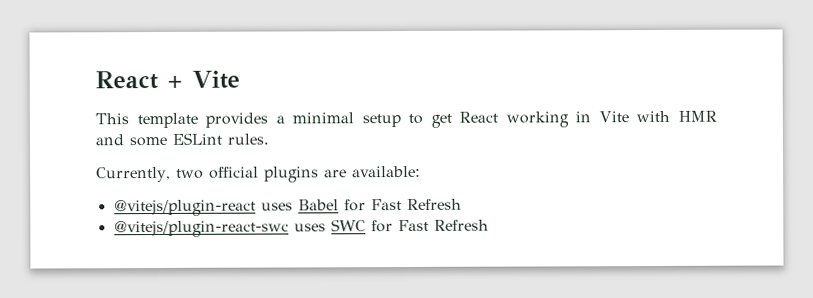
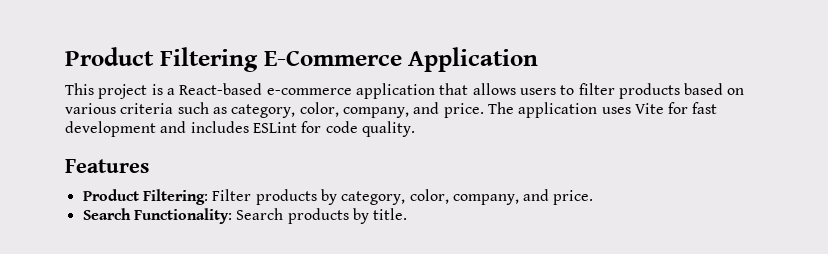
- React + Vite
- This template provides a minimal setup to get React working in Vite with HMR and some ESLint rules.
- Currently, two official plugins are available:
- @vitejs/plugin-react uses Babel for Fast Refresh
- @vitejs/plugin-react-swc uses SWC for Fast Refresh
+ Product Filtering E-Commerce Application
+ This project is a React-based e-commerce application that allows users to filter products based on various criteria such as category, color, company, and price. The application uses Vite for fast development and includes ESLint for code quality.
+ Features
+ Product Filtering: Filter products by category, color, company, and price.
+ Search Functionality: Search products by title.

